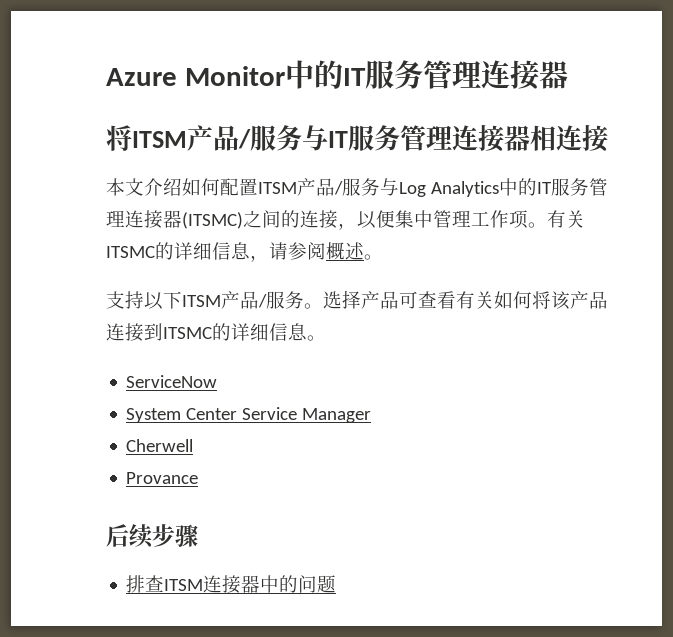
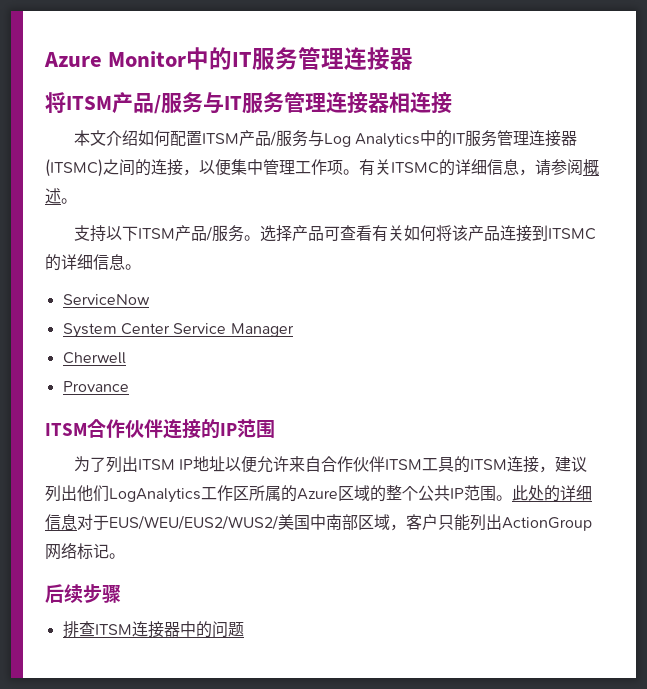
+ ITSM合作伙伴连接的IP范围
+ 为了列出ITSM IP地址以便允许来自合作伙伴ITSM工具的ITSM连接，建议列出他们LogAnalytics工作区所属的Azure区域的整个公共IP范围。此处的详细信息对于EUS/WEU/EUS2/WUS2/美国中南部区域，客户只能列出ActionGroup网络标记。

